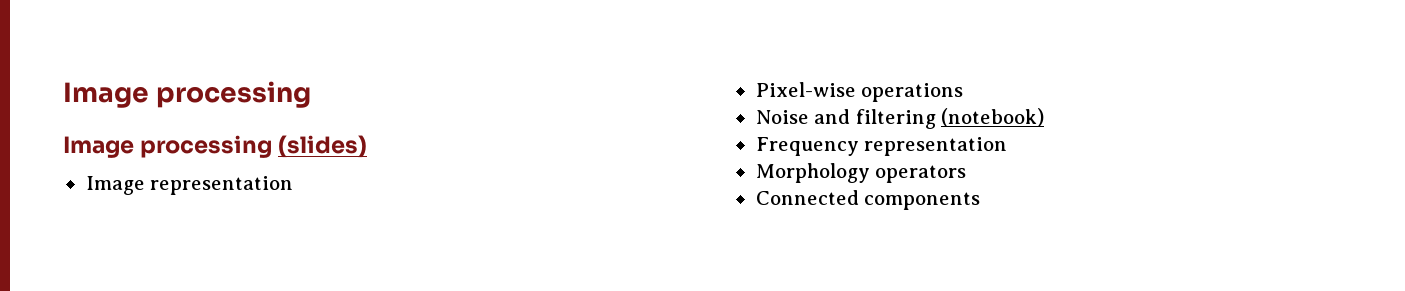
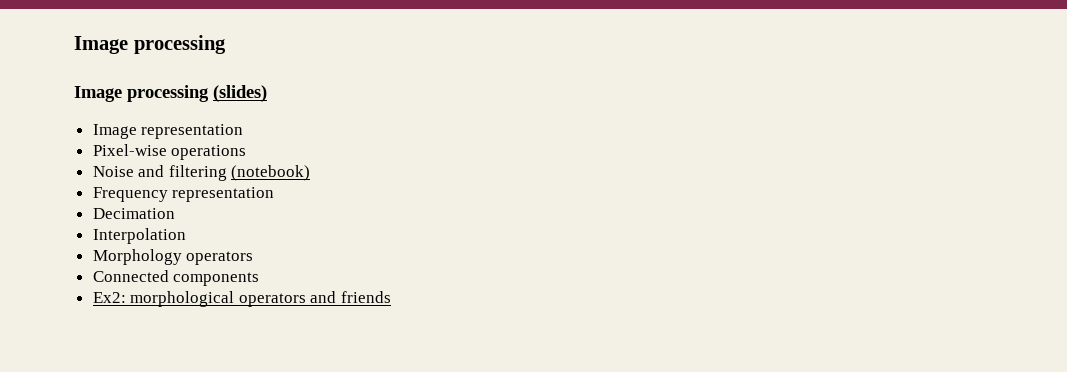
+ Decimation
+ Interpolation
+ Ex2: morphological operators and friends

